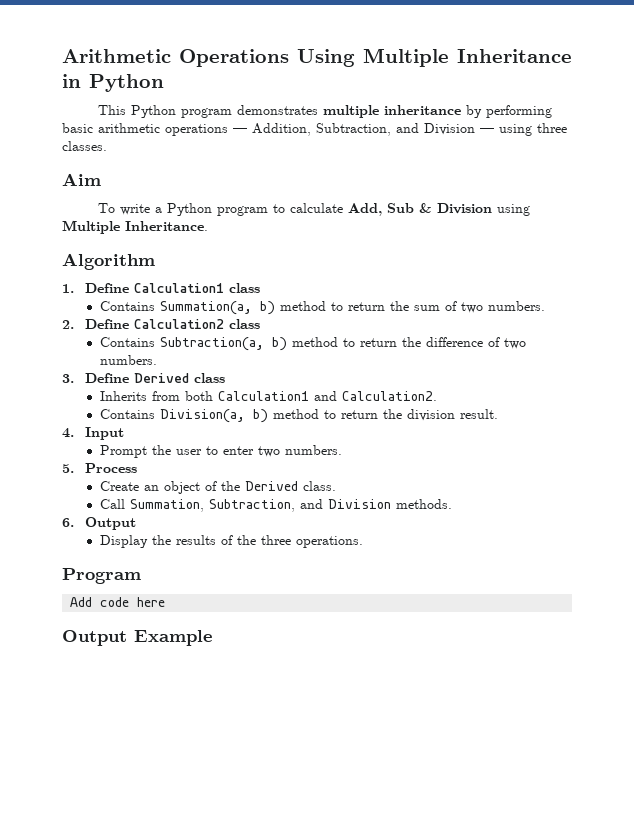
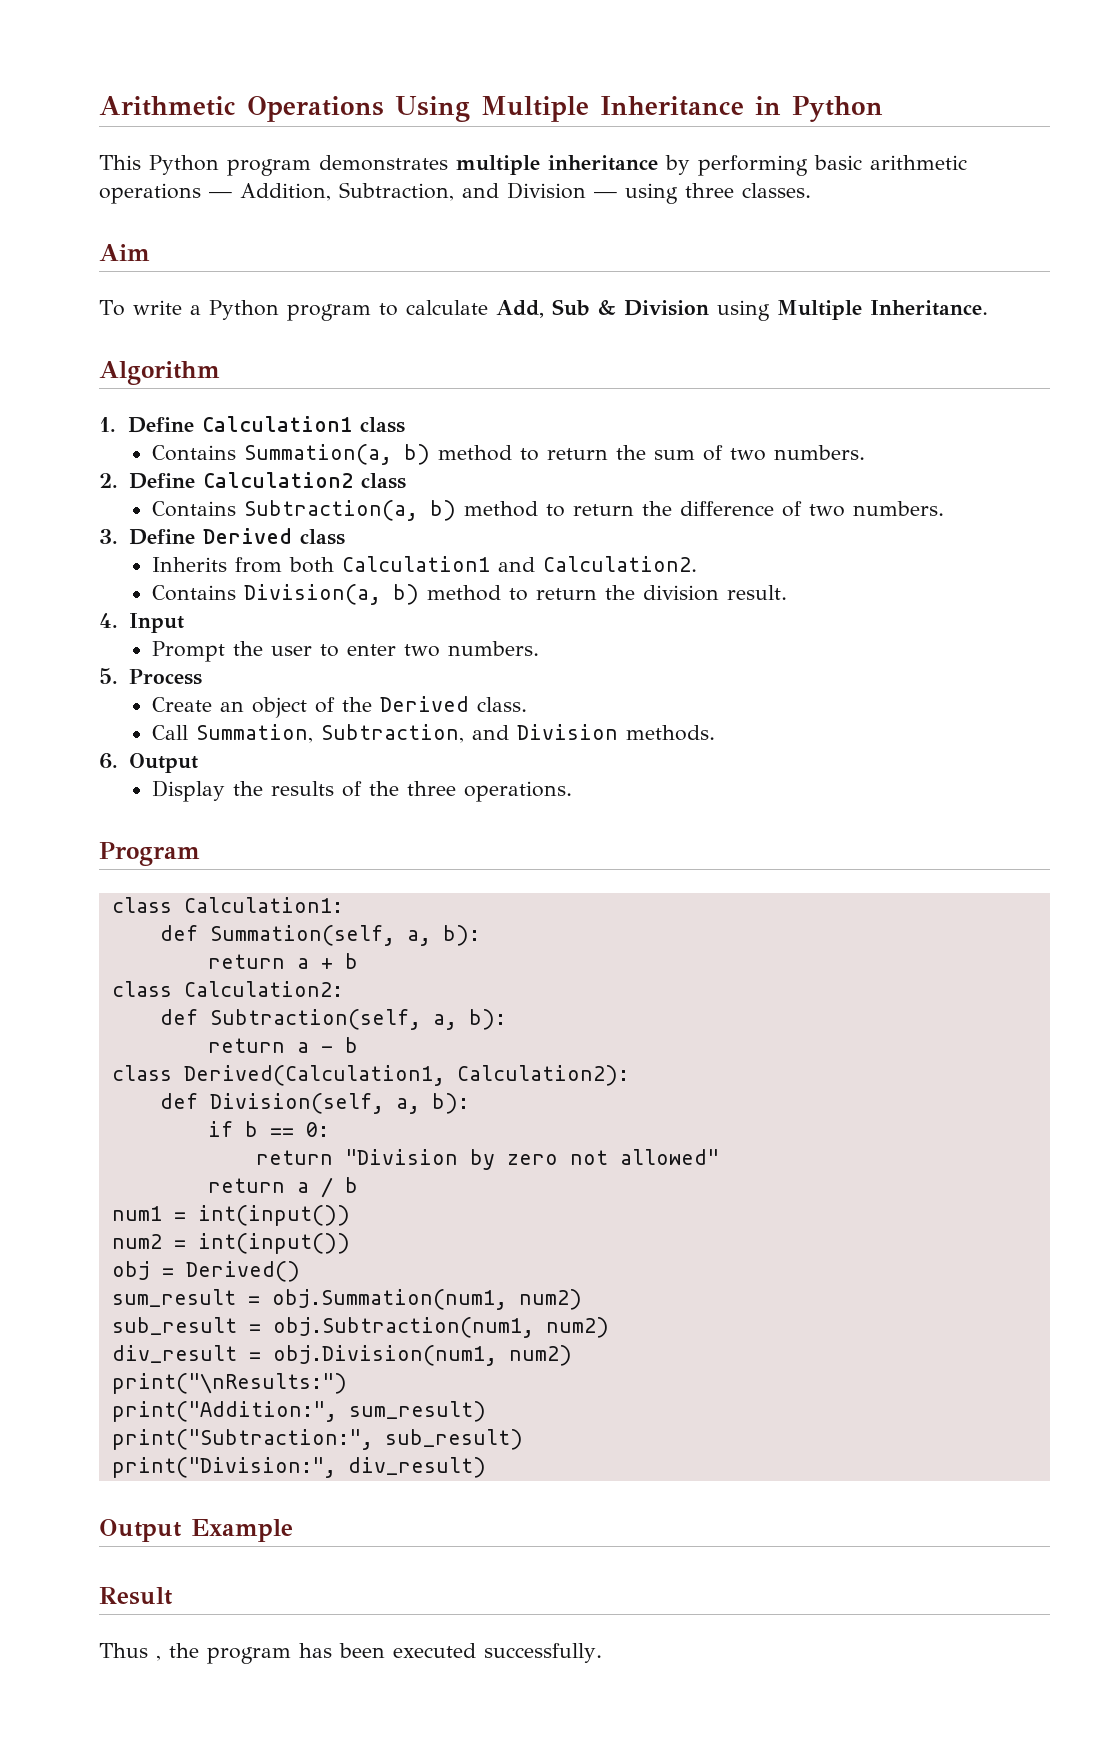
- Add code here
+ class Calculation1:
+ def Summation(self, a, b):
+ return a + b
+ class Calculation2:
+ def Subtraction(self, a, b):
+ return a - b
+ class Derived(Calculation1, Calculation2):
+ def Division(self, a, b):
+ if b == 0:
+ return "Division by zero not allowed"
+ return a / b
+ num1 = int(input())
+ num2 = int(input())
+ obj = Derived()
+ sum_result = obj.Summation(num1, num2)
+ sub_result = obj.Subtraction(num1, num2)
+ div_result = obj.Division(num1, num2)
+ print("\nResults:")
+ print("Addition:", sum_result)
+ print("Subtraction:", sub_result)
+ print("Division:", div_result)
  Output Example
+ Result
+ Thus , the program has been executed successfully.

